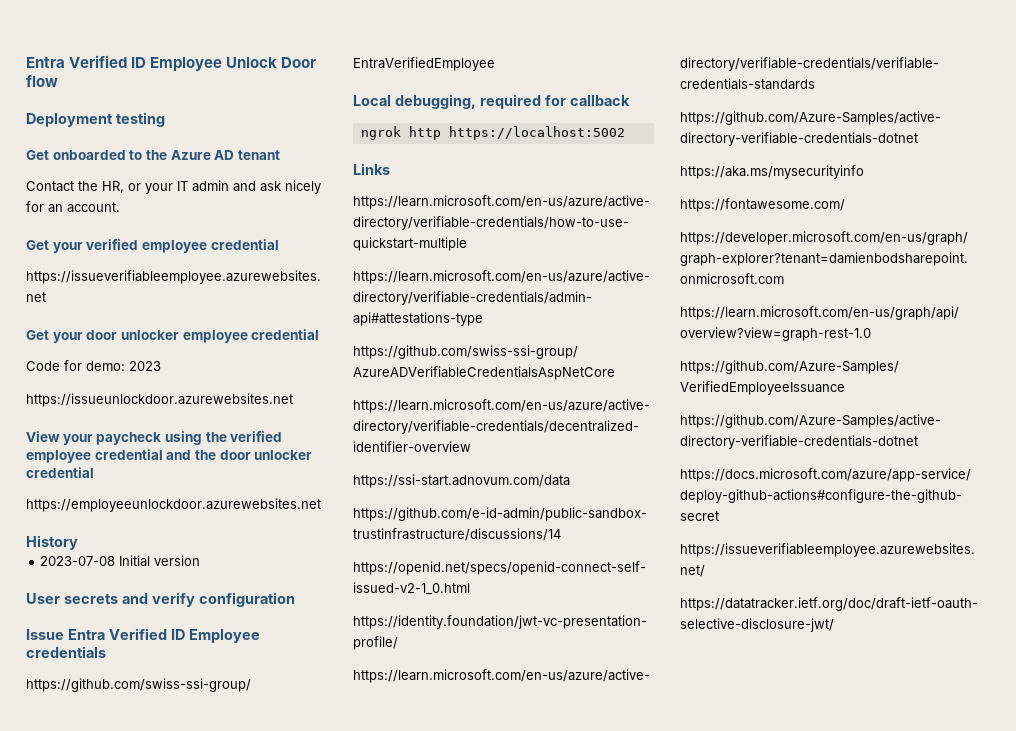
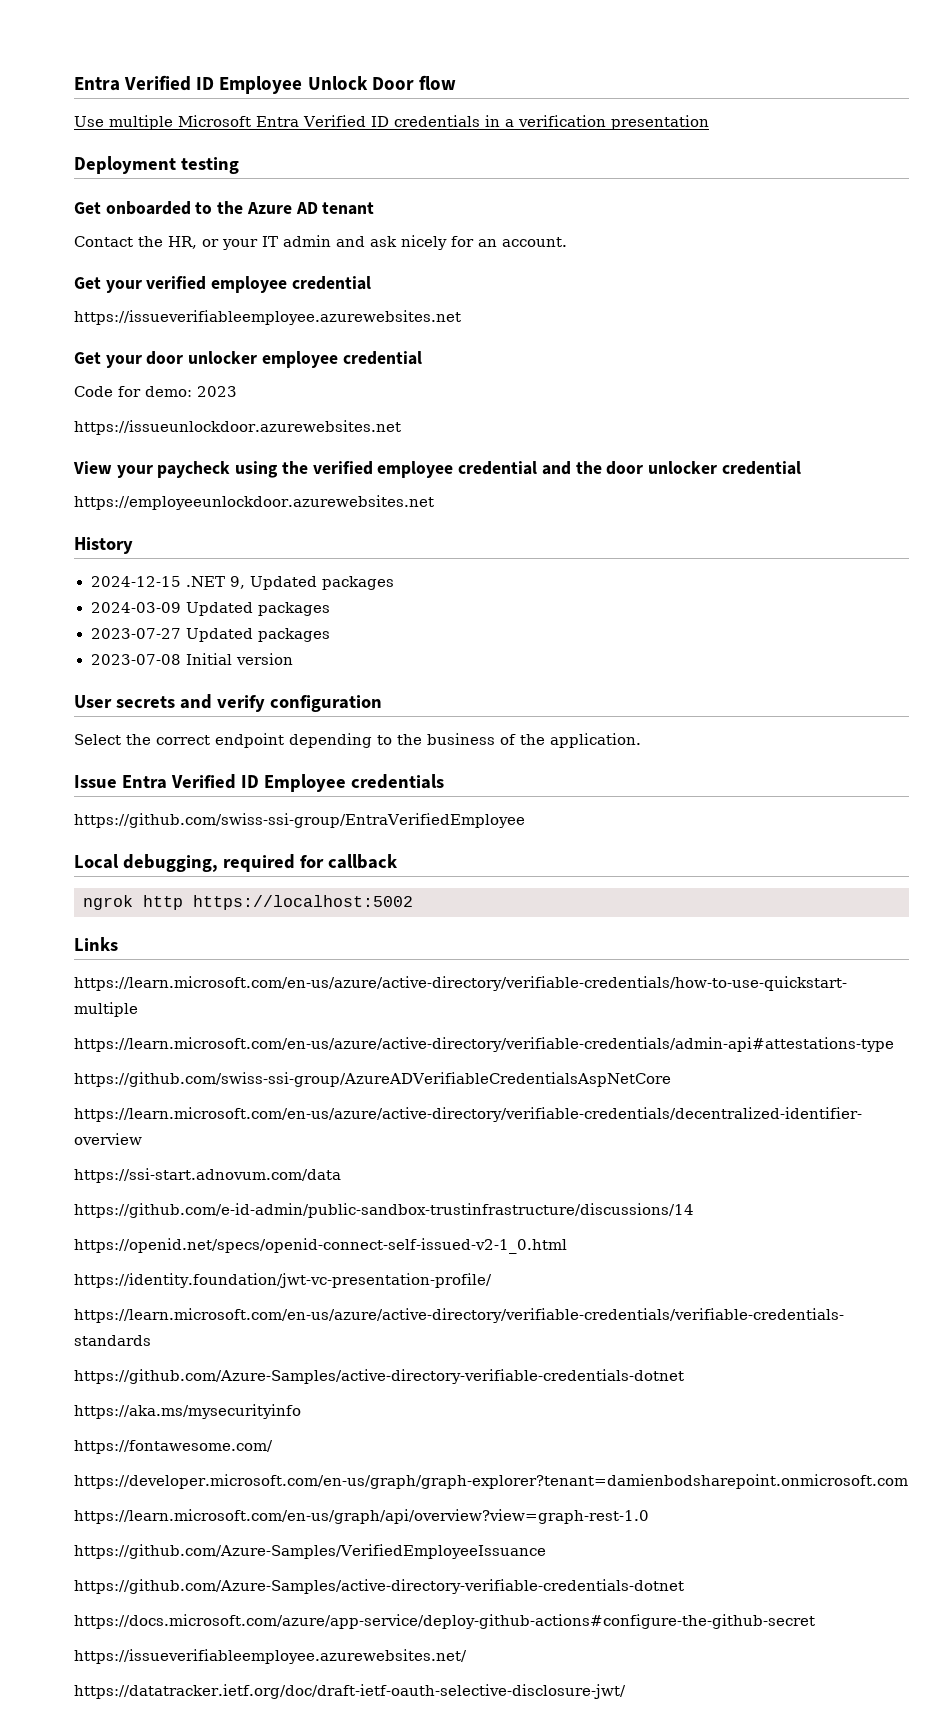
+ Use multiple Microsoft Entra Verified ID credentials in a verification presentation
+ 2024-12-15 .NET 9, Updated packages
+ 2024-03-09 Updated packages
+ 2023-07-27 Updated packages
+ Select the correct endpoint depending to the business of the application.

